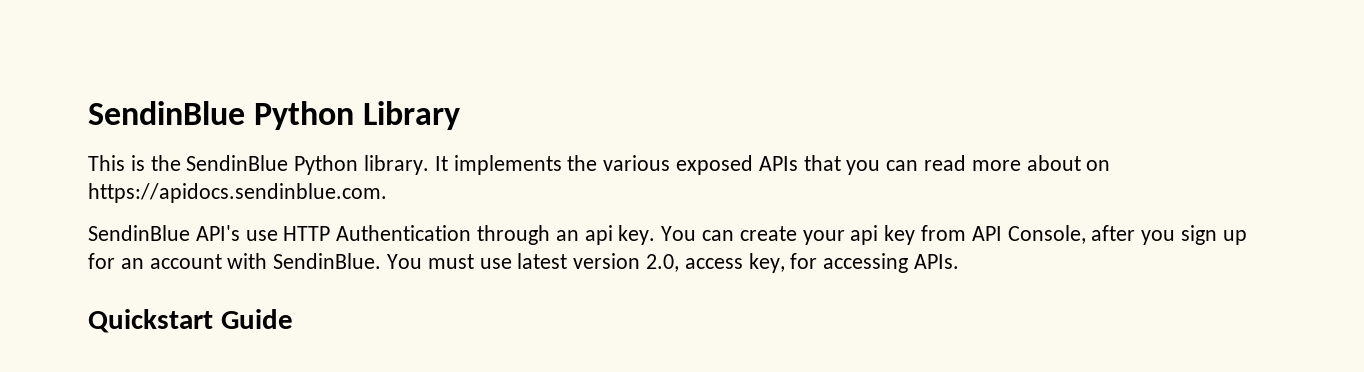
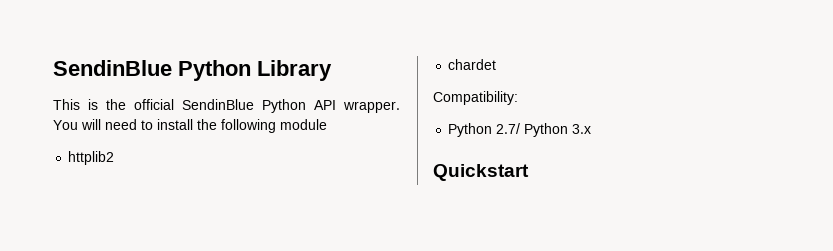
- This is the SendinBlue Python library. It implements the various exposed APIs that you can read more about on https://apidocs.sendinblue.com.
- SendinBlue API's use HTTP Authentication through an api key. You can create your api key from API Console, after you sign up for an account with SendinBlue. You must use latest version 2.0, access key, for accessing APIs.
+ This is the official SendinBlue Python API wrapper. You will need to install the following module
+ httplib2
+ chardet
+ Compatibility:
+ Python 2.7/ Python 3.x
- Quickstart Guide
+ Quickstart

